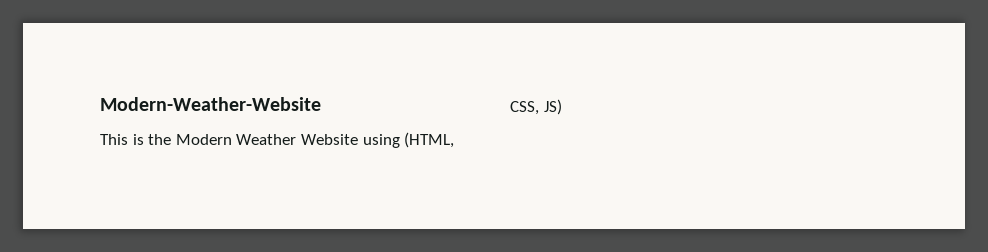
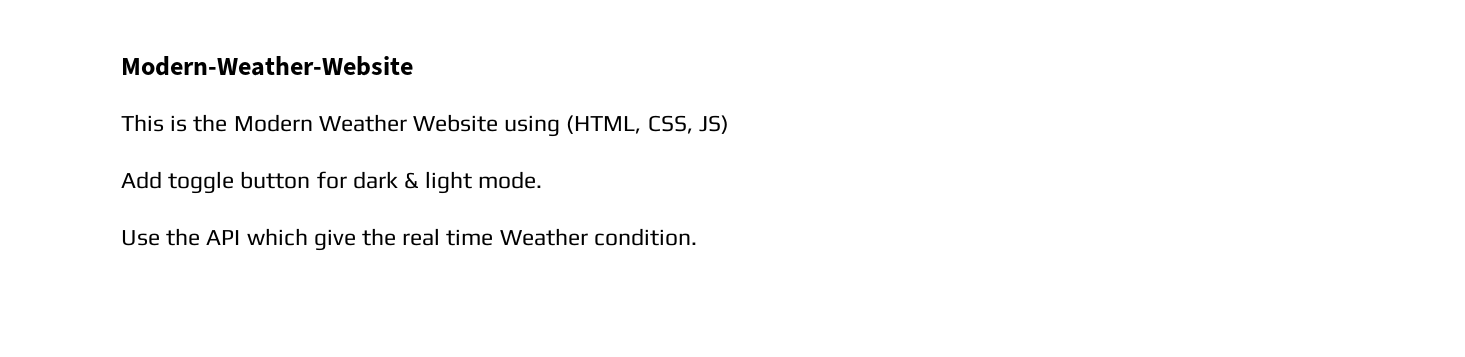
+ Add toggle button for dark & light mode.
+ Use the API which give the real time Weather condition.

